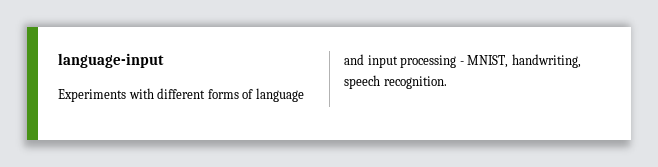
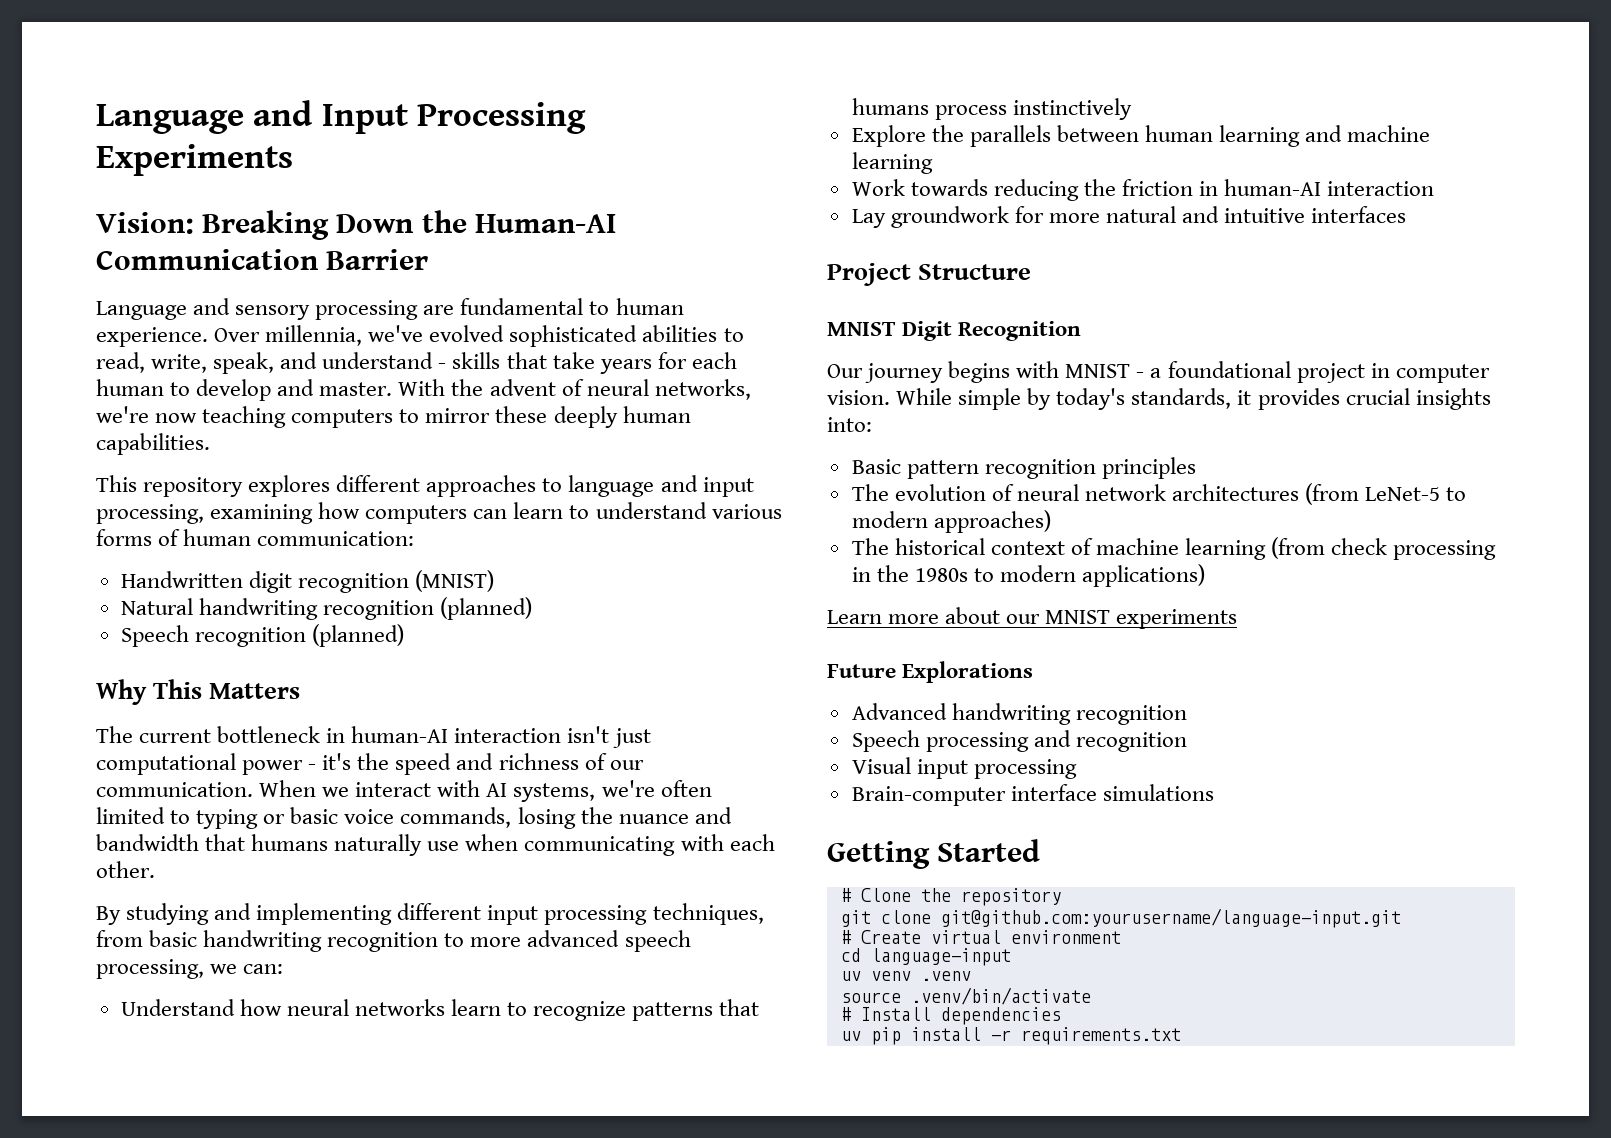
- language-input
- Experiments with different forms of language and input processing - MNIST, handwriting, speech recognition.
+ Language and Input Processing Experiments
+ Vision: Breaking Down the Human-AI Communication Barrier
+ Language and sensory processing are fundamental to human experience. Over millennia, we've evolved sophisticated abilities to read, write, speak, and understand - skills that take years for each human to develop and master. With the advent of neural networks, we're now teaching computers to mirror these deeply human capabilities.
+ This repository explores different approaches to language and input processing, examining how computers can learn to understand various forms of human communication:
+ Handwritten digit recognition (MNIST)
+ Natural handwriting recognition (planned)
+ Speech recognition (planned)
+ Why This Matters
+ The current bottleneck in human-AI interaction isn't just computational power - it's the speed and richness of our communication. When we interact with AI systems, we're often limited to typing or basic voice commands, losing the nuance and bandwidth that humans naturally use when communicating with each other.
+ By studying and implementing different input processing techniques, from basic handwriting recognition to more advanced speech processing, we can:
+ Understand how neural networks learn to recognize patterns that humans process instinctively
+ Explore the parallels between human learning and machine learning
+ Work towards reducing the friction in human-AI interaction
+ Lay groundwork for more natural and intuitive interfaces
+ Project Structure
+ MNIST Digit Recognition
+ Our journey begins with MNIST - a foundational project in computer vision. While simple by today's standards, it provides crucial insights into:
+ Basic pattern recognition principles
+ The evolution of neural network architectures (from LeNet-5 to modern approaches)
+ The historical context of machine learning (from check processing in the 1980s to modern applications)
+ Learn more about our MNIST experiments
+ Future Explorations
+ Advanced handwriting recognition
+ Speech processing and recognition
+ Visual input processing
+ Brain-computer interface simulations
+ Getting Started
+ # Clone the repository
+ git clone git@github.com:yourusername/language-input.git
+ # Create virtual environment
+ cd language-input
+ uv venv .venv
+ source .venv/bin/activate
+ # Install dependencies
+ uv pip install -r requirements.txt

